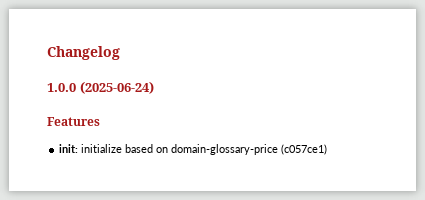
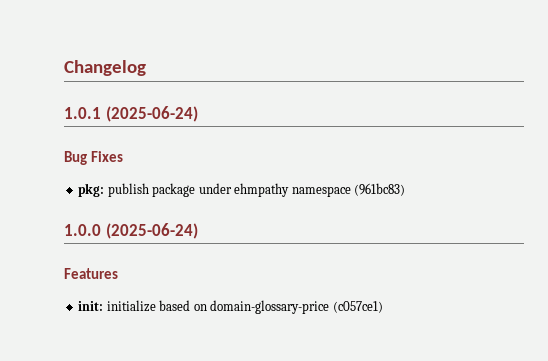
+ 1.0.1 (2025-06-24)
+ Bug Fixes
+ pkg: publish package under ehmpathy namespace (961bc83)

